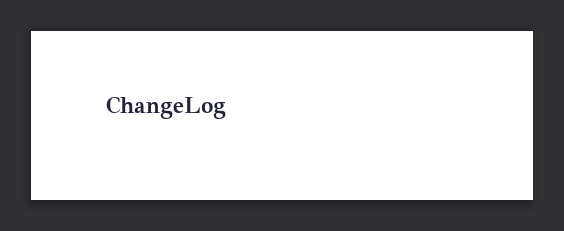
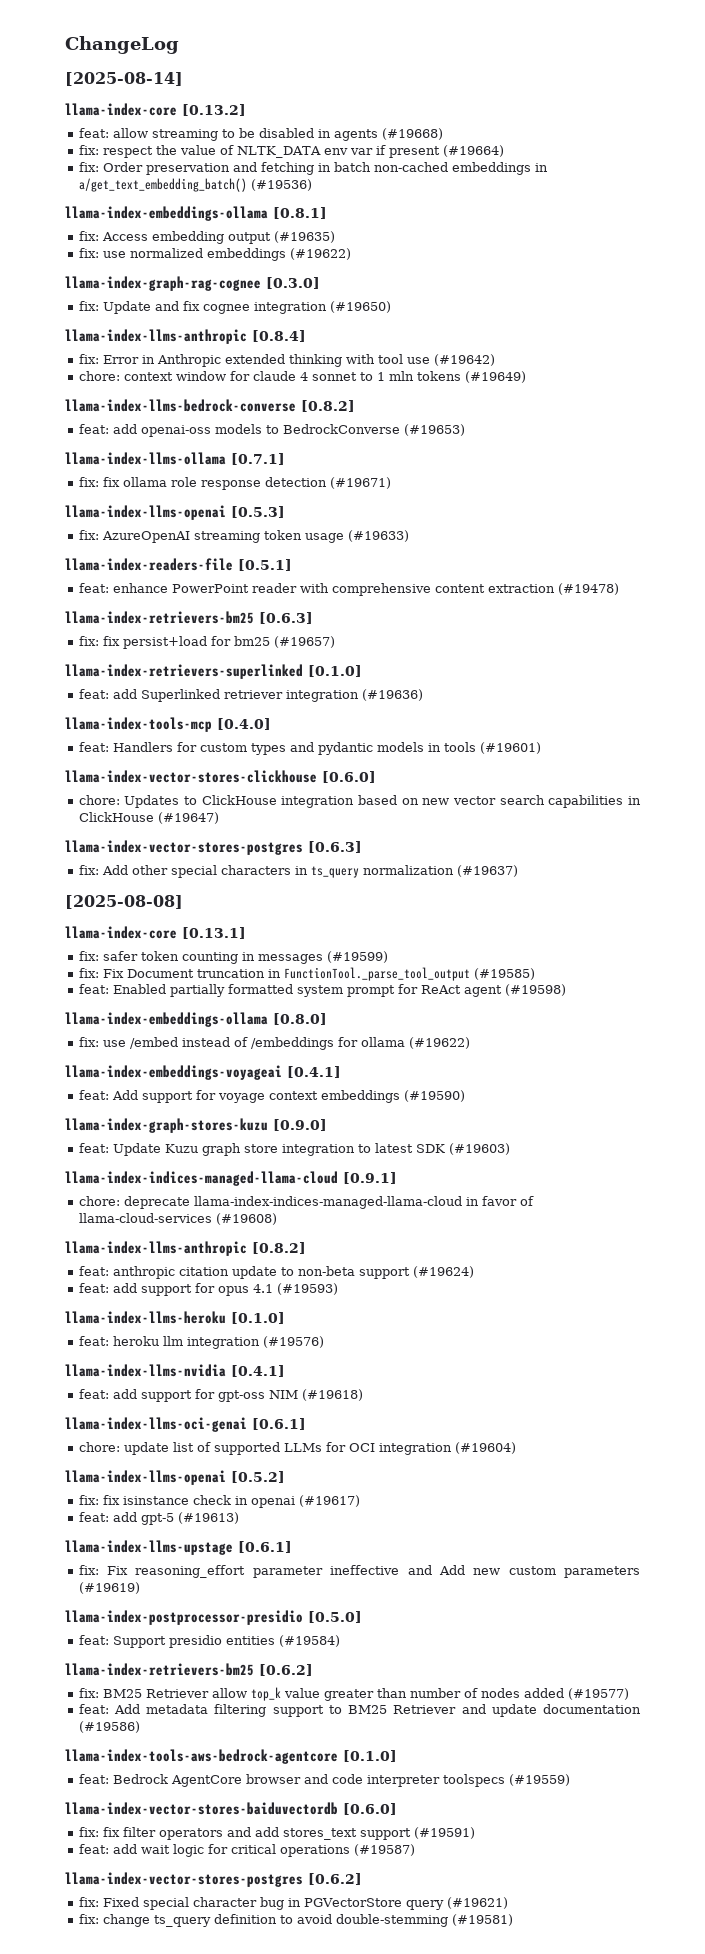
+ [2025-08-14]
+ llama-index-core [0.13.2]
+ feat: allow streaming to be disabled in agents (#19668)
+ fix: respect the value of NLTK_DATA env var if present (#19664)
+ fix: Order preservation and fetching in batch non-cached embeddings in a/get_text_embedding_batch() (#19536)
+ llama-index-embeddings-ollama [0.8.1]
+ fix: Access embedding output (#19635)
+ fix: use normalized embeddings (#19622)
+ llama-index-graph-rag-cognee [0.3.0]
+ fix: Update and fix cognee integration (#19650)
+ llama-index-llms-anthropic [0.8.4]
+ fix: Error in Anthropic extended thinking with tool use (#19642)
+ chore: context window for claude 4 sonnet to 1 mln tokens (#19649)
+ llama-index-llms-bedrock-converse [0.8.2]
+ feat: add openai-oss models to BedrockConverse (#19653)
+ llama-index-llms-ollama [0.7.1]
+ fix: fix ollama role response detection (#19671)
+ llama-index-llms-openai [0.5.3]
+ fix: AzureOpenAI streaming token usage (#19633)
+ llama-index-readers-file [0.5.1]
+ feat: enhance PowerPoint reader with comprehensive content extraction (#19478)
+ llama-index-retrievers-bm25 [0.6.3]
+ fix: fix persist+load for bm25 (#19657)
+ llama-index-retrievers-superlinked [0.1.0]
+ feat: add Superlinked retriever integration (#19636)
+ llama-index-tools-mcp [0.4.0]
+ feat: Handlers for custom types and pydantic models in tools (#19601)
+ llama-index-vector-stores-clickhouse [0.6.0]
+ chore: Updates to ClickHouse integration based on new vector search capabilities in ClickHouse (#19647)
+ llama-index-vector-stores-postgres [0.6.3]
+ fix: Add other special characters in ts_query normalization (#19637)
+ [2025-08-08]
+ llama-index-core [0.13.1]
+ fix: safer token counting in messages (#19599)
+ fix: Fix Document truncation in FunctionTool._parse_tool_output (#19585)
+ feat: Enabled partially formatted system prompt for ReAct agent (#19598)
+ llama-index-embeddings-ollama [0.8.0]
+ fix: use /embed instead of /embeddings for ollama (#19622)
+ llama-index-embeddings-voyageai [0.4.1]
+ feat: Add support for voyage context embeddings (#19590)
+ llama-index-graph-stores-kuzu [0.9.0]
+ feat: Update Kuzu graph store integration to latest SDK (#19603)
+ llama-index-indices-managed-llama-cloud [0.9.1]
+ chore: deprecate llama-index-indices-managed-llama-cloud in favor of llama-cloud-services (#19608)
+ llama-index-llms-anthropic [0.8.2]
+ feat: anthropic citation update to non-beta support (#19624)
+ feat: add support for opus 4.1 (#19593)
+ llama-index-llms-heroku [0.1.0]
+ feat: heroku llm integration (#19576)
+ llama-index-llms-nvidia [0.4.1]
+ feat: add support for gpt-oss NIM (#19618)
+ llama-index-llms-oci-genai [0.6.1]
+ chore: update list of supported LLMs for OCI integration (#19604)
+ llama-index-llms-openai [0.5.2]
+ fix: fix isinstance check in openai (#19617)
+ feat: add gpt-5 (#19613)
+ llama-index-llms-upstage [0.6.1]
+ fix: Fix reasoning_effort parameter ineffective and Add new custom parameters (#19619)
+ llama-index-postprocessor-presidio [0.5.0]
+ feat: Support presidio entities (#19584)
+ llama-index-retrievers-bm25 [0.6.2]
+ fix: BM25 Retriever allow top_k value greater than number of nodes added (#19577)
+ feat: Add metadata filtering support to BM25 Retriever and update documentation (#19586)
+ llama-index-tools-aws-bedrock-agentcore [0.1.0]
+ feat: Bedrock AgentCore browser and code interpreter toolspecs (#19559)
+ llama-index-vector-stores-baiduvectordb [0.6.0]
+ fix: fix filter operators and add stores_text support (#19591)
+ feat: add wait logic for critical operations (#19587)
+ llama-index-vector-stores-postgres [0.6.2]
+ fix: Fixed special character bug in PGVectorStore query (#19621)
+ fix: change ts_query definition to avoid double-stemming (#19581)

